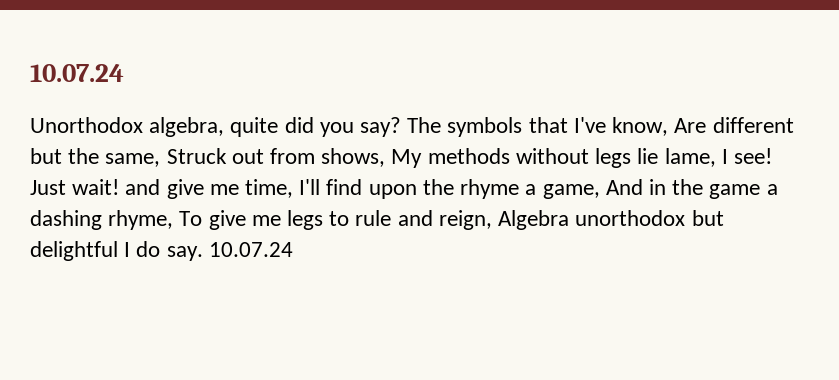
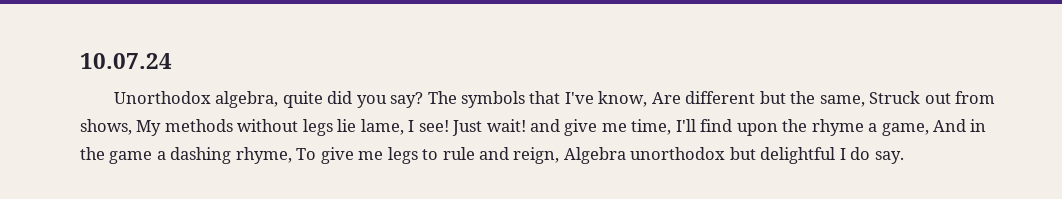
- Just wait! and give me time, I'll find upon the rhyme a game, And in the game a dashing rhyme, To give me legs to rule and reign, Algebra unorthodox but delightful I do say. 10.07.24
+ Just wait! and give me time, I'll find upon the rhyme a game, And in the game a dashing rhyme, To give me legs to rule and reign, Algebra unorthodox but delightful I do say.

